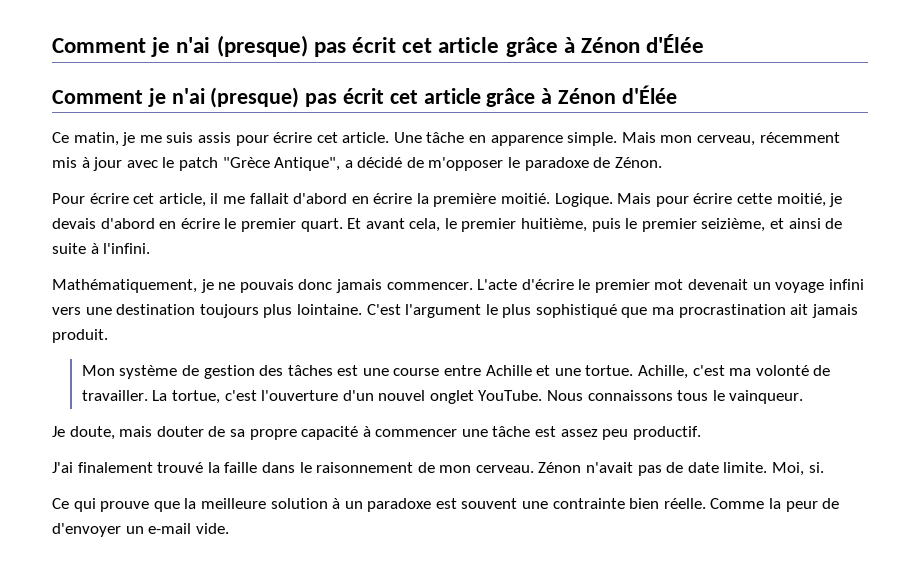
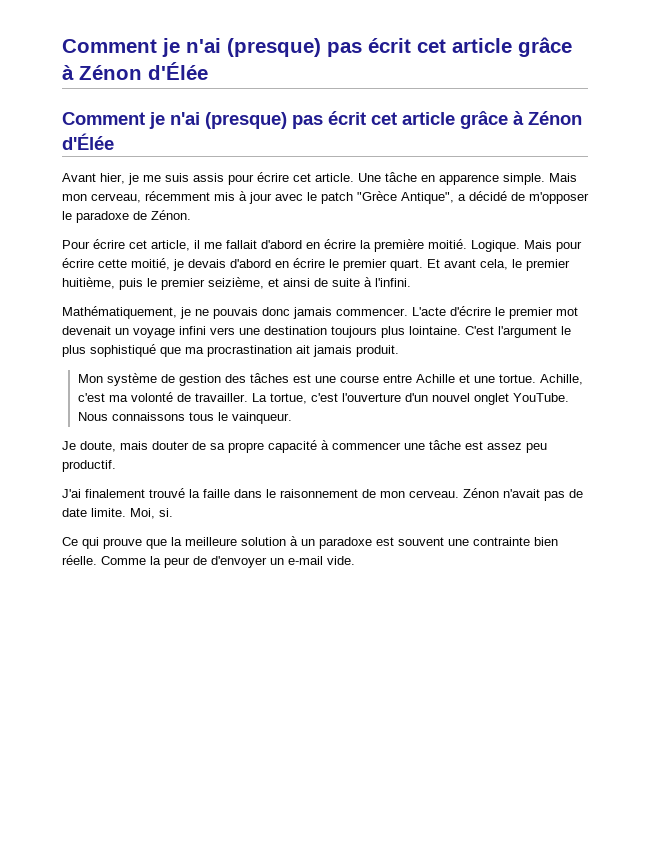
- Ce matin, je me suis assis pour écrire cet article.
+ Avant hier, je me suis assis pour écrire cet article.

